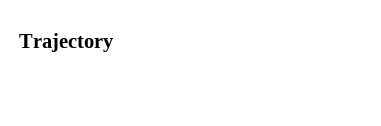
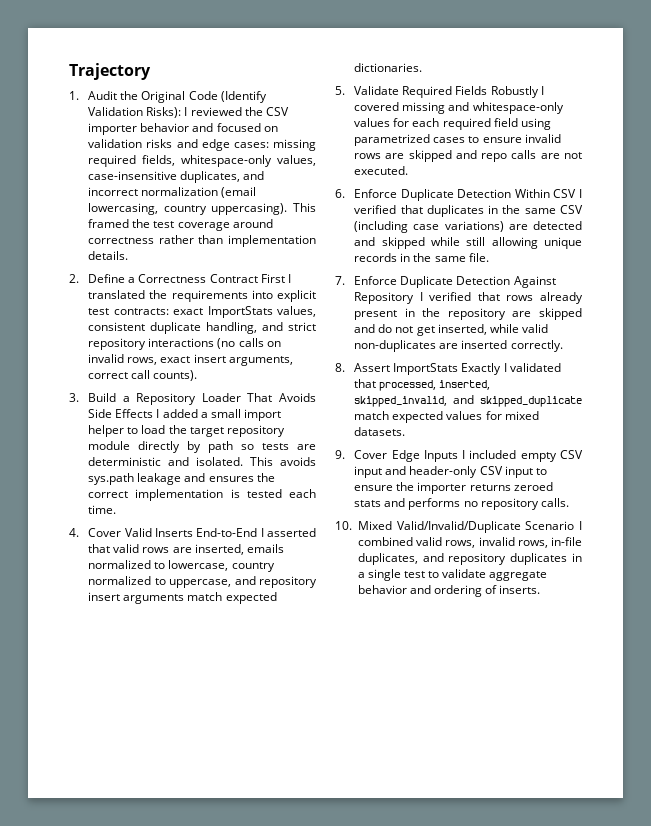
+ 1. Audit the Original Code (Identify Validation Risks): I reviewed the CSV importer behavior and focused on validation risks and edge cases: missing required fields, whitespace-only values, case-insensitive duplicates, and incorrect normalization (email lowercasing, country uppercasing). This framed the test coverage around correctness rather than implementation details.
+ 2. Define a Correctness Contract First I translated the requirements into explicit test contracts: exact ImportStats values, consistent duplicate handling, and strict repository interactions (no calls on invalid rows, exact insert arguments, correct call counts).
+ 3. Build a Repository Loader That Avoids Side Effects I added a small import helper to load the target repository module directly by path so tests are deterministic and isolated. This avoids sys.path leakage and ensures the correct implementation is tested each time.
+ 4. Cover Valid Inserts End-to-End I asserted that valid rows are inserted, emails normalized to lowercase, country normalized to uppercase, and repository insert arguments match expected dictionaries.
+ 5. Validate Required Fields Robustly I covered missing and whitespace-only values for each required field using parametrized cases to ensure invalid rows are skipped and repo calls are not executed.
+ 6. Enforce Duplicate Detection Within CSV I verified that duplicates in the same CSV (including case variations) are detected and skipped while still allowing unique records in the same file.
+ 7. Enforce Duplicate Detection Against Repository I verified that rows already present in the repository are skipped and do not get inserted, while valid non-duplicates are inserted correctly.
+ 8. Assert ImportStats Exactly I validated that processed, inserted, skipped_invalid, and skipped_duplicate match expected values for mixed datasets.
+ 9. Cover Edge Inputs I included empty CSV input and header-only CSV input to ensure the importer returns zeroed stats and performs no repository calls.
+ 10. Mixed Valid/Invalid/Duplicate Scenario I combined valid rows, invalid rows, in-file duplicates, and repository duplicates in a single test to validate aggregate behavior and ordering of inserts.

